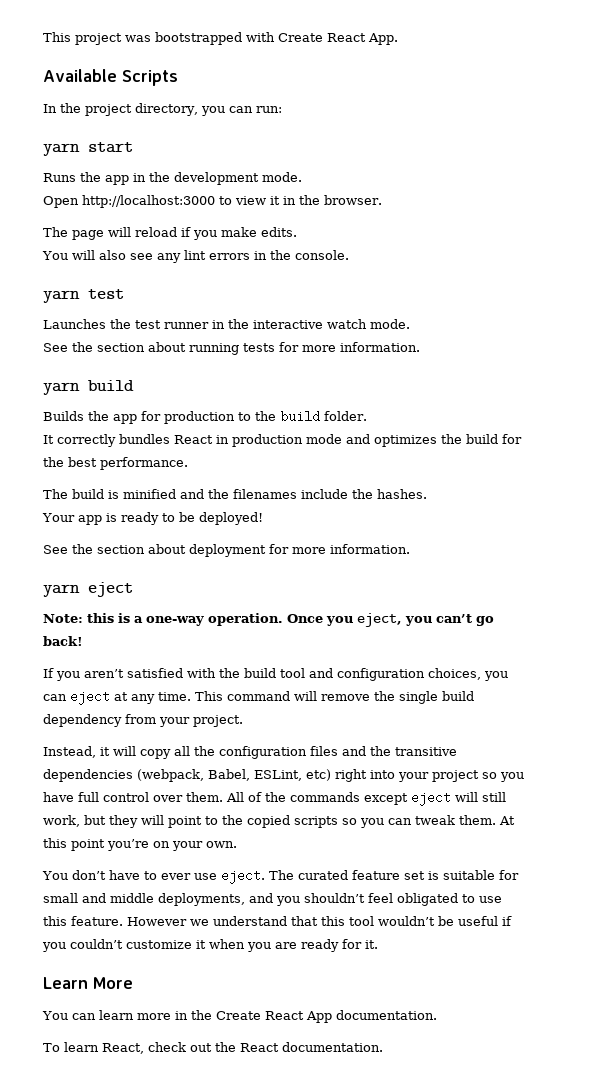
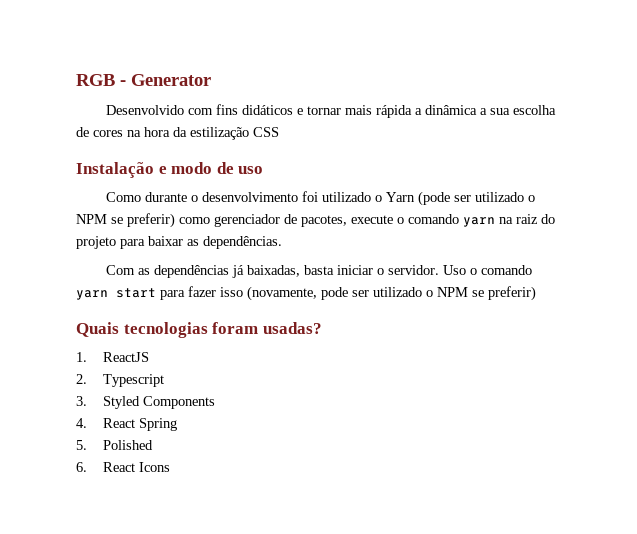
- This project was bootstrapped with Create React App.
- Available Scripts
- In the project directory, you can run:
- yarn start
- Runs the app in the development mode.
- Open http://localhost:3000 to view it in the browser.
- The page will reload if you make edits.
- You will also see any lint errors in the console.
- yarn test
- Launches the test runner in the interactive watch mode.
- See the section about running tests for more information.
- yarn build
- Builds the app for production to the build folder.
- It correctly bundles React in production mode and optimizes the build for the best performance.
- The build is minified and the filenames include the hashes.
- Your app is ready to be deployed!
- See the section about deployment for more information.
- yarn eject
- Note: this is a one-way operation. Once you eject, you can’t go back!
- If you aren’t satisfied with the build tool and configuration choices, you can eject at any time. This command will remove the single build dependency from your project.
- Instead, it will copy all the configuration files and the transitive dependencies (webpack, Babel, ESLint, etc) right into your project so you have full control over them. All of the commands except eject will still work, but they will point to the copied scripts so you can tweak them. At this point you’re on your own.
- You don’t have to ever use eject. The curated feature set is suitable for small and middle deployments, and you shouldn’t feel obligated to use this feature. However we understand that this tool wouldn’t be useful if you couldn’t customize it when you are ready for it.
- Learn More
- You can learn more in the Create React App documentation.
- To learn React, check out the React documentation.
+ RGB - Generator
+ Desenvolvido com fins didáticos e tornar mais rápida a dinâmica a sua escolha de cores na hora da estilização CSS
+ Instalação e modo de uso
+ Como durante o desenvolvimento foi utilizado o Yarn (pode ser utilizado o NPM se preferir) como gerenciador de pacotes, execute o comando yarn na raiz do projeto para baixar as dependências.
+ Com as dependências já baixadas, basta iniciar o servidor. Uso o comando yarn start para fazer isso (novamente, pode ser utilizado o NPM se preferir)
+ Quais tecnologias foram usadas?
+ 1. ReactJS
+ 2. Typescript
+ 3. Styled Components
+ 4. React Spring
+ 5. Polished
+ 6. React Icons

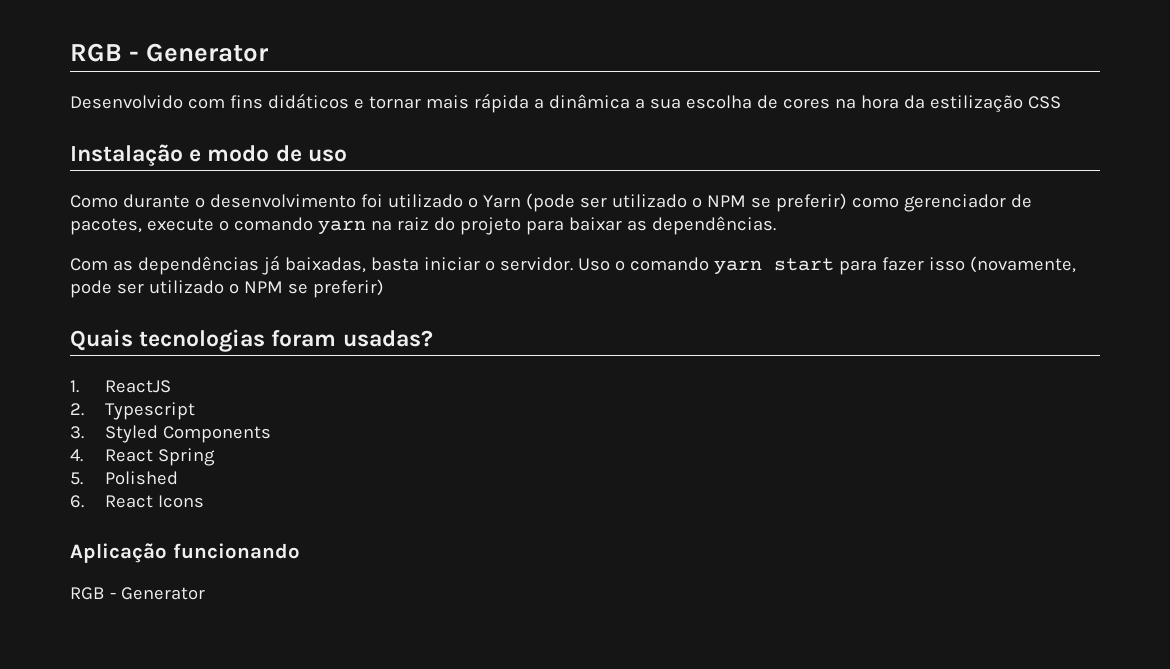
+ Aplicação funcionando
+ RGB - Generator

